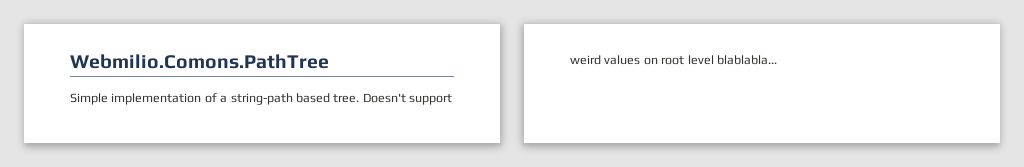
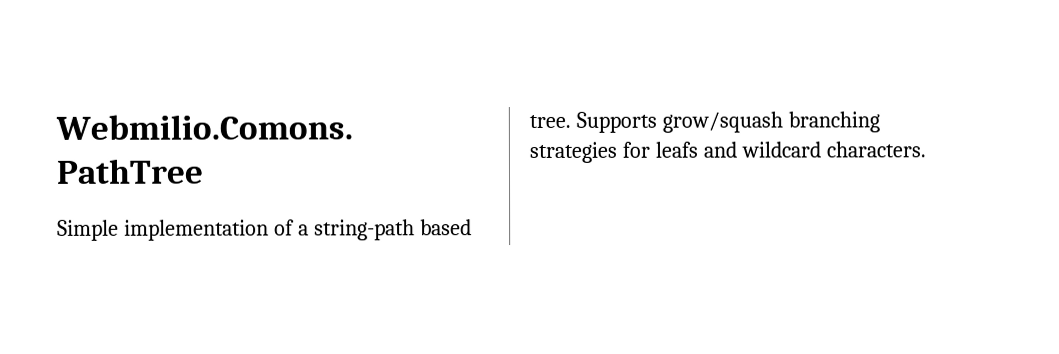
- Doesn't support weird values on root level blablabla...
+ Supports grow/squash branching strategies for leafs and wildcard characters.

